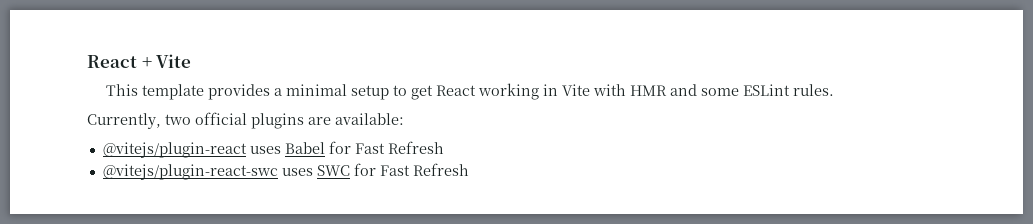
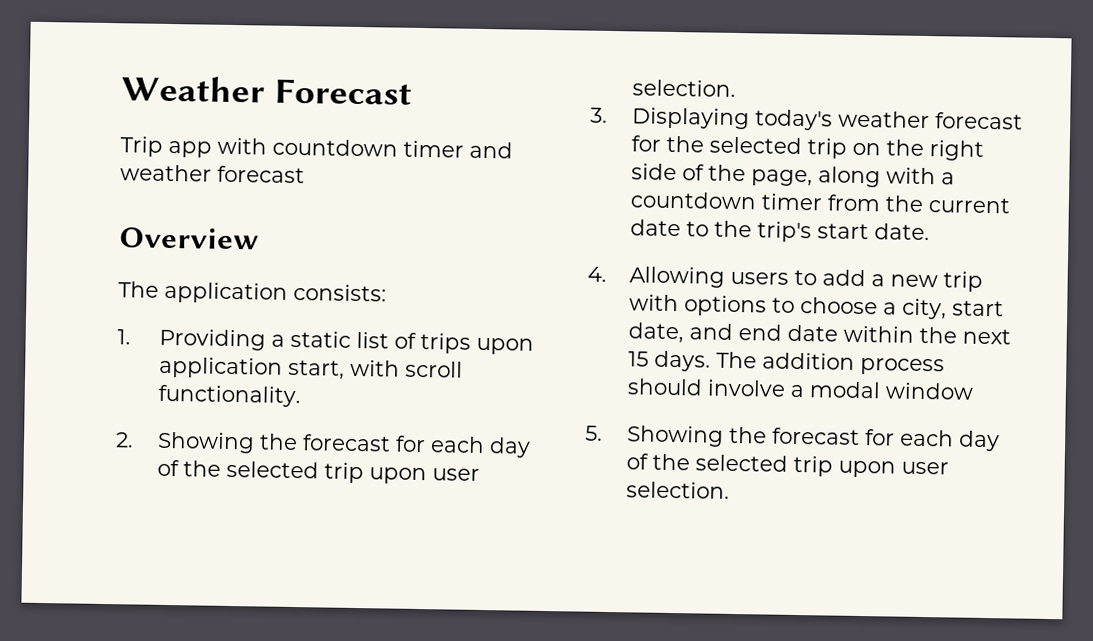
- React + Vite
- This template provides a minimal setup to get React working in Vite with HMR and some ESLint rules.
- Currently, two official plugins are available:
- @vitejs/plugin-react uses Babel for Fast Refresh
- @vitejs/plugin-react-swc uses SWC for Fast Refresh
+ Weather Forecast
+ Trip app with countdown timer and weather forecast
+ Overview
+ The application consists:
+ 1. Providing a static list of trips upon application start, with scroll functionality.
+ 2. Showing the forecast for each day of the selected trip upon user selection.
+ 3. Displaying today's weather forecast for the selected trip on the right side of the page, along with a countdown timer from the current date to the trip's start date.
+ 4. Allowing users to add a new trip with options to choose a city, start date, and end date within the next 15 days. The addition process should involve a modal window
+ 5. Showing the forecast for each day of the selected trip upon user selection.

